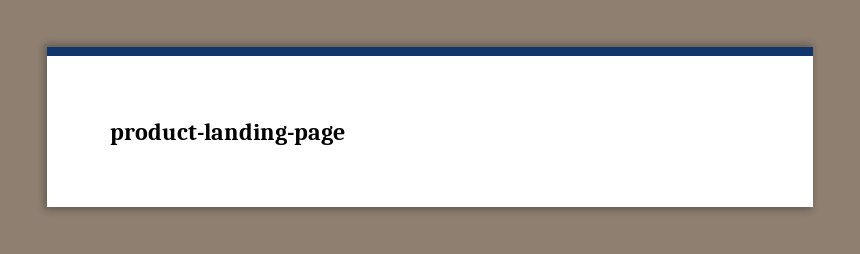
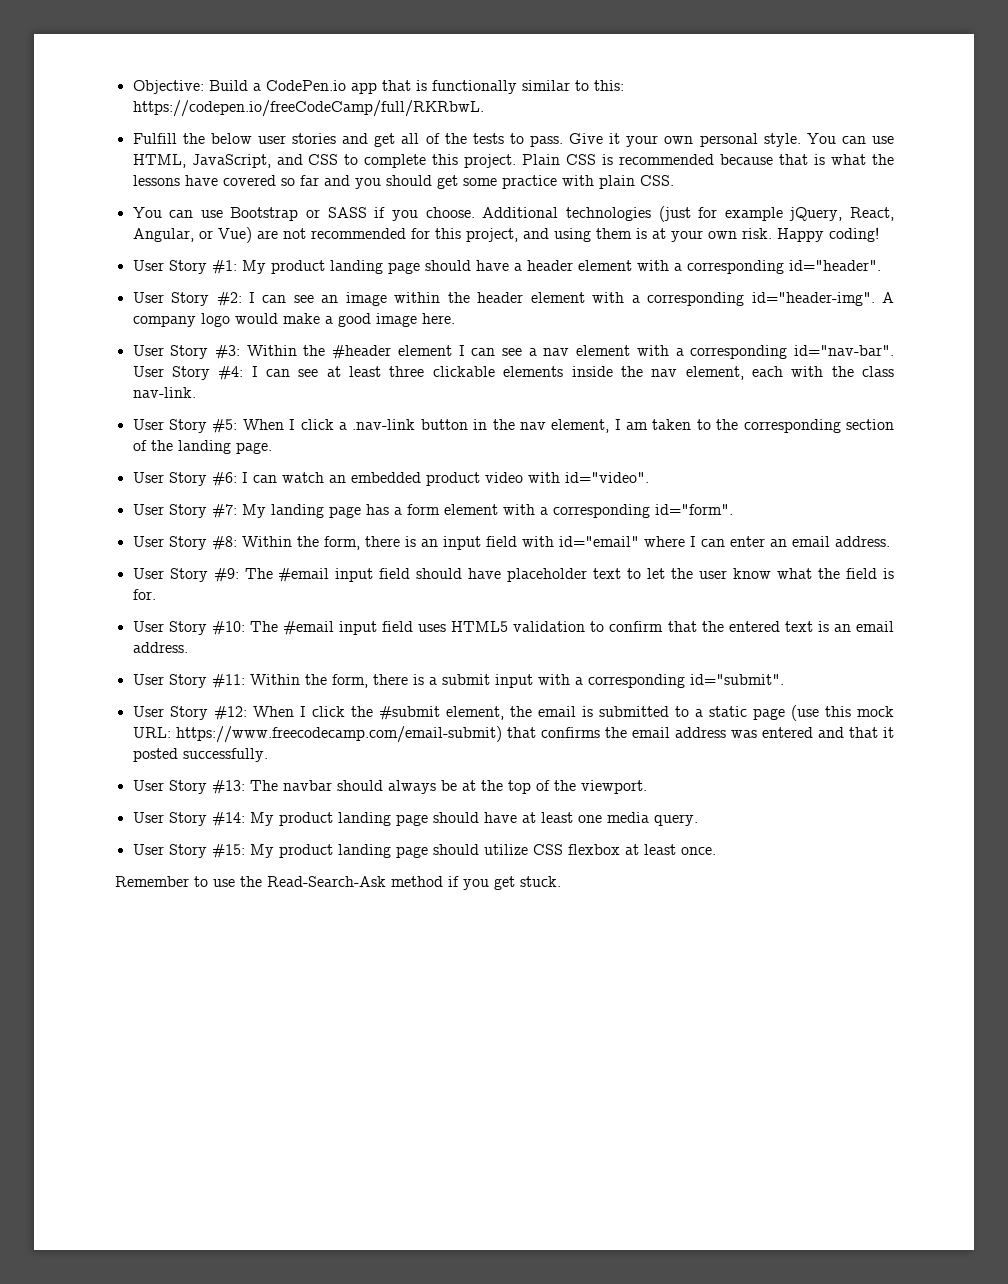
- product-landing-page
+ Objective: Build a CodePen.io app that is functionally similar to this: https://codepen.io/freeCodeCamp/full/RKRbwL.
+ Fulfill the below user stories and get all of the tests to pass. Give it your own personal style. You can use HTML, JavaScript, and CSS to complete this project. Plain CSS is recommended because that is what the lessons have covered so far and you should get some practice with plain CSS.
+ You can use Bootstrap or SASS if you choose. Additional technologies (just for example jQuery, React, Angular, or Vue) are not recommended for this project, and using them is at your own risk. Happy coding!
+ User Story #1: My product landing page should have a header element with a corresponding id="header".
+ User Story #2: I can see an image within the header element with a corresponding id="header-img". A company logo would make a good image here.
+ User Story #3: Within the #header element I can see a nav element with a corresponding id="nav-bar". User Story #4: I can see at least three clickable elements inside the nav element, each with the class nav-link.
+ User Story #5: When I click a .nav-link button in the nav element, I am taken to the corresponding section of the landing page.
+ User Story #6: I can watch an embedded product video with id="video".
+ User Story #7: My landing page has a form element with a corresponding id="form".
+ User Story #8: Within the form, there is an input field with id="email" where I can enter an email address.
+ User Story #9: The #email input field should have placeholder text to let the user know what the field is for.
+ User Story #10: The #email input field uses HTML5 validation to confirm that the entered text is an email address.
+ User Story #11: Within the form, there is a submit input with a corresponding id="submit".
+ User Story #12: When I click the #submit element, the email is submitted to a static page (use this mock URL: https://www.freecodecamp.com/email-submit) that confirms the email address was entered and that it posted successfully.
+ User Story #13: The navbar should always be at the top of the viewport.
+ User Story #14: My product landing page should have at least one media query.
+ User Story #15: My product landing page should utilize CSS flexbox at least once.
+ Remember to use the Read-Search-Ask method if you get stuck.

